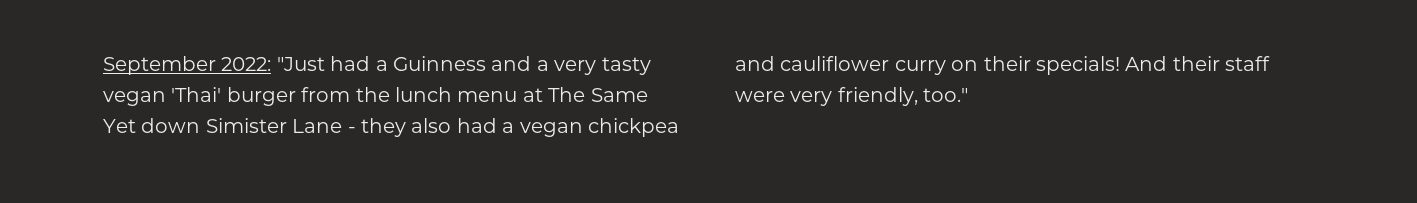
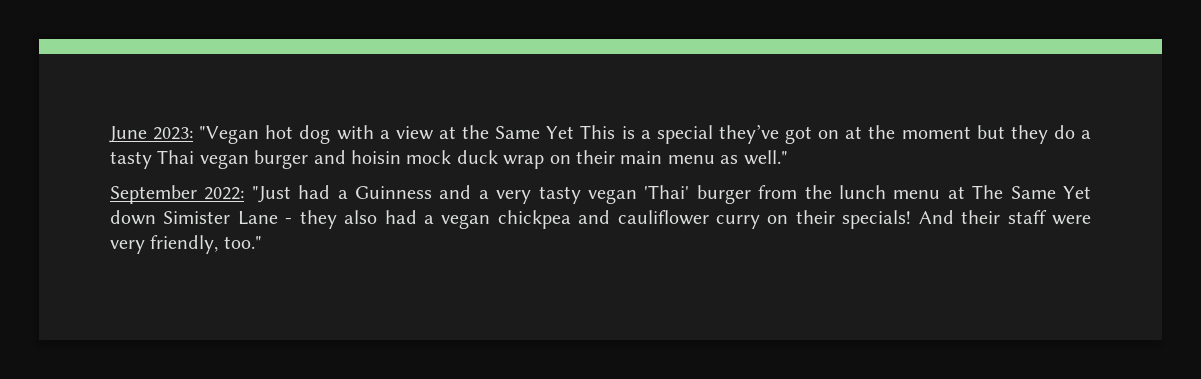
+ June 2023: "Vegan hot dog with a view at the Same Yet This is a special they’ve got on at the moment but they do a tasty Thai vegan burger and hoisin mock duck wrap on their main menu as well."

